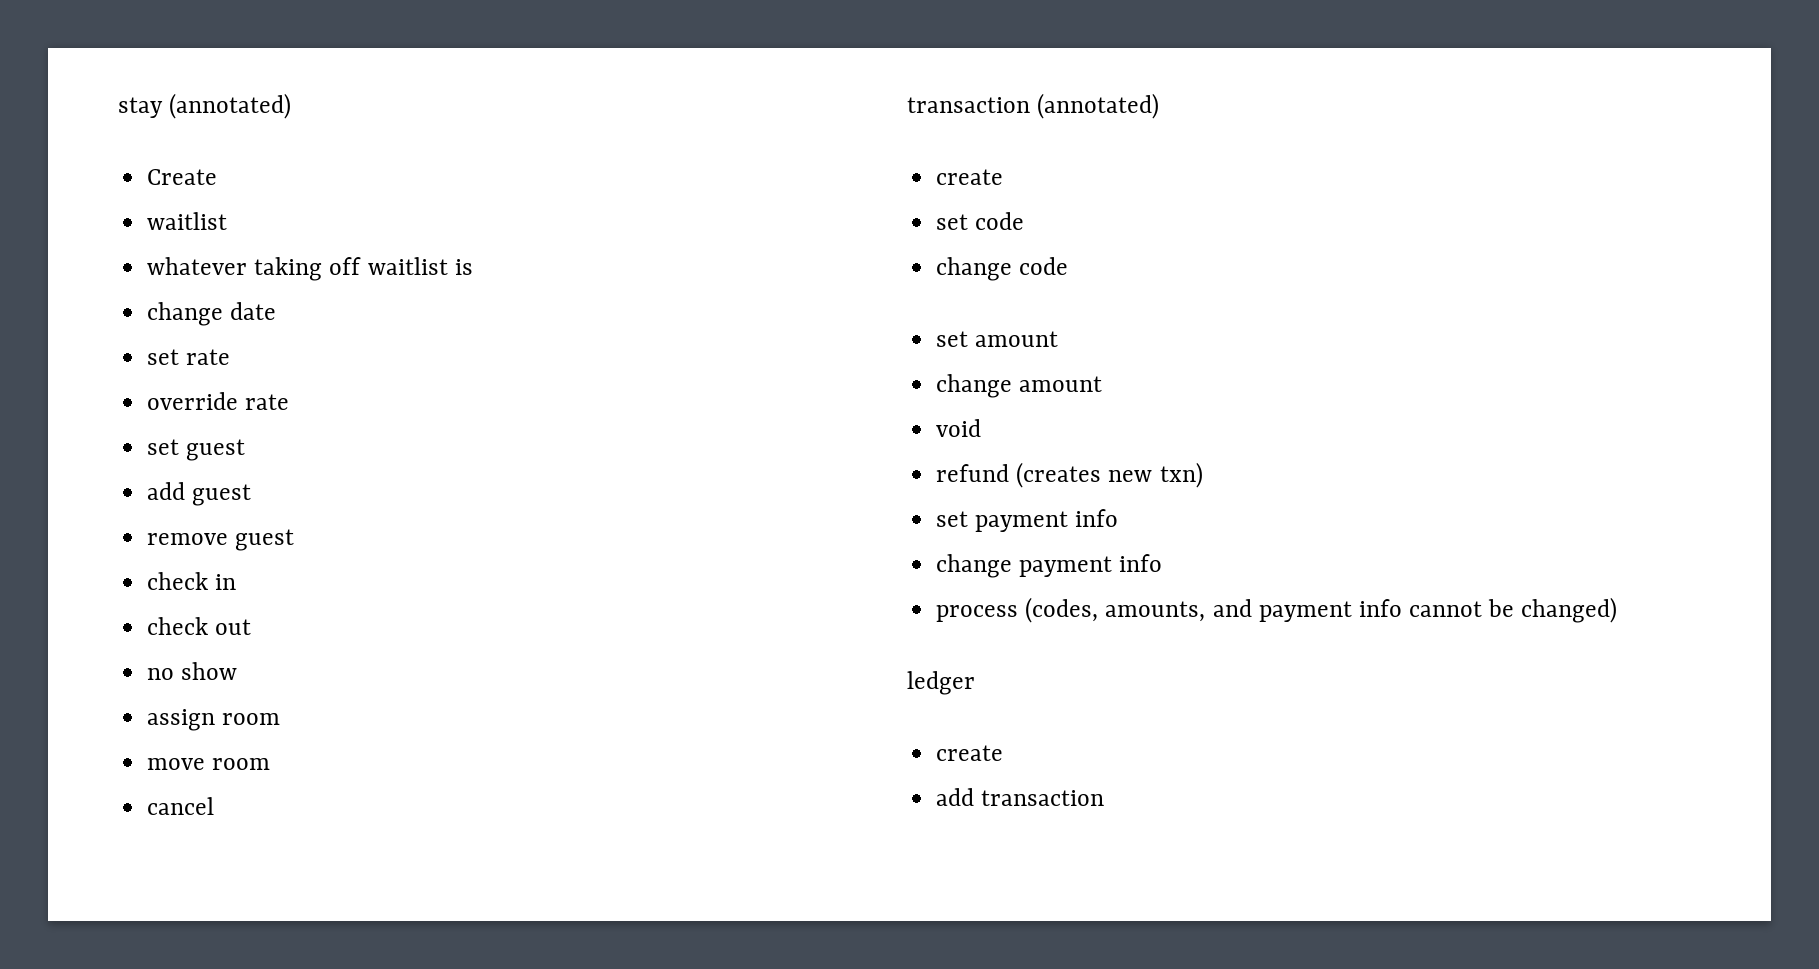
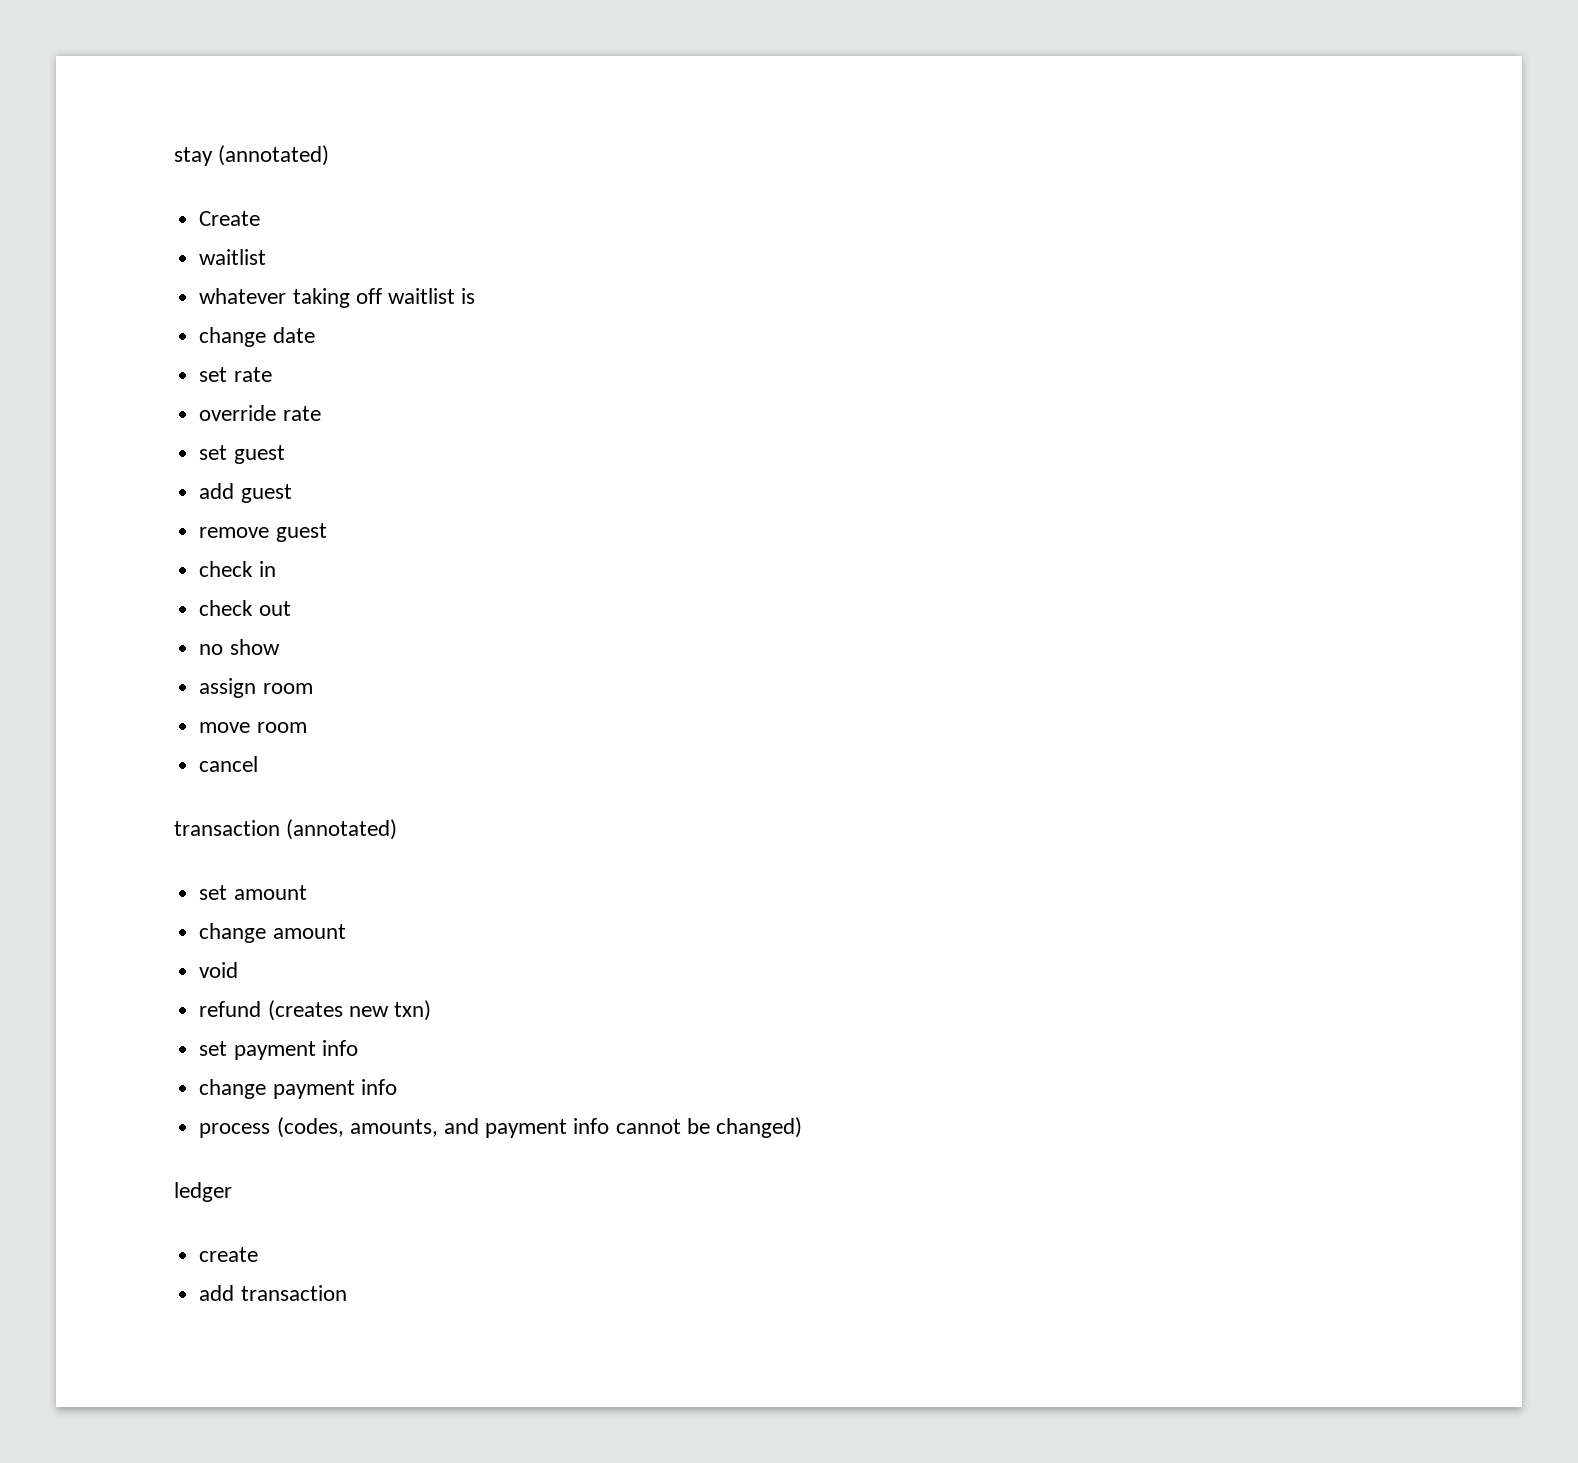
  transaction (annotated)
- create
- set code
- change code

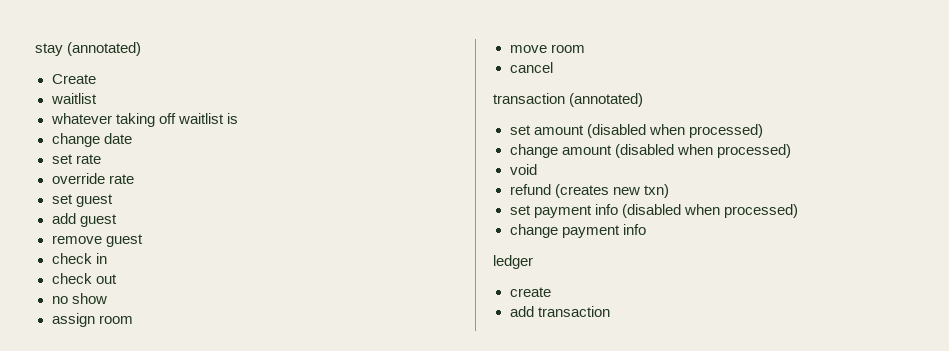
- set amount
+ set amount (disabled when processed)
- change amount
+ change amount (disabled when processed)
- set payment info
+ set payment info (disabled when processed)
- process (codes, amounts, and payment info cannot be changed)

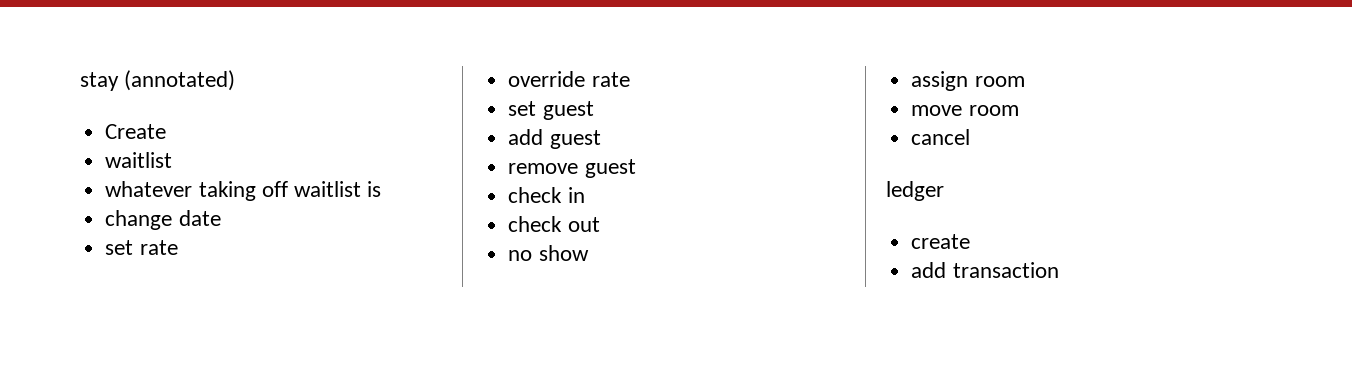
- transaction (annotated)
- set amount (disabled when processed)
- change amount (disabled when processed)
- void
- refund (creates new txn)
- set payment info (disabled when processed)
- change payment info

